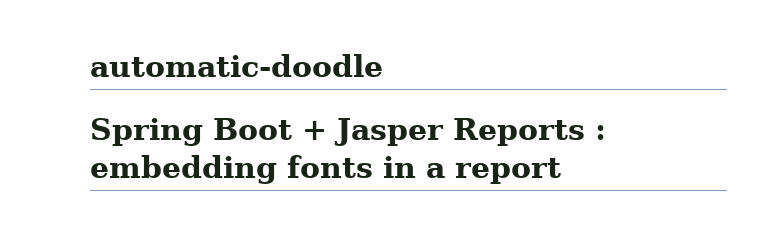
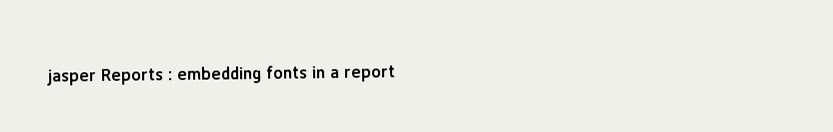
- automatic-doodle
- Spring Boot + Jasper Reports : embedding fonts in a report
+ jasper Reports : embedding fonts in a report

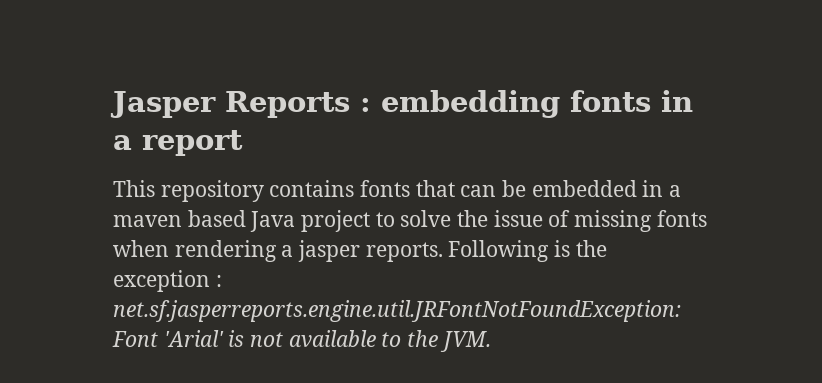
- jasper Reports : embedding fonts in a report
+ Jasper Reports : embedding fonts in a report
+ This repository contains fonts that can be embedded in a maven based Java project to solve the issue of missing fonts when rendering a jasper reports. Following is the exception : net.sf.jasperreports.engine.util.JRFontNotFoundException: Font 'Arial' is not available to the JVM.

